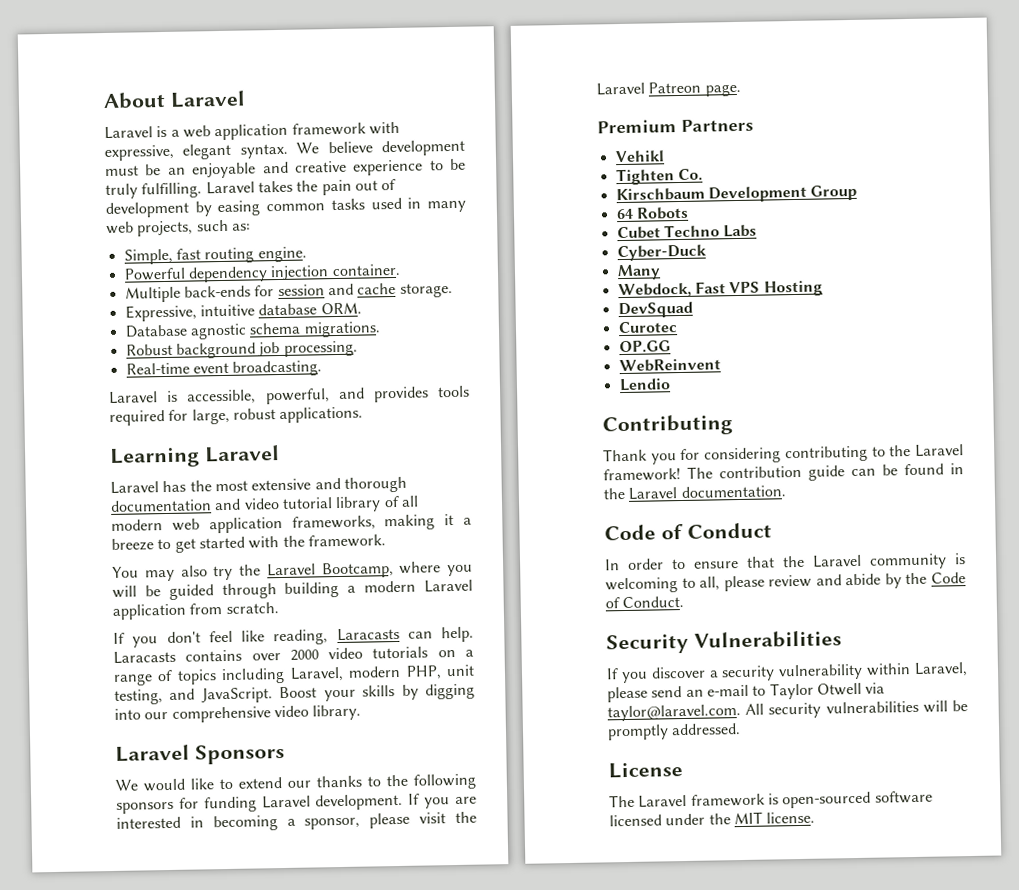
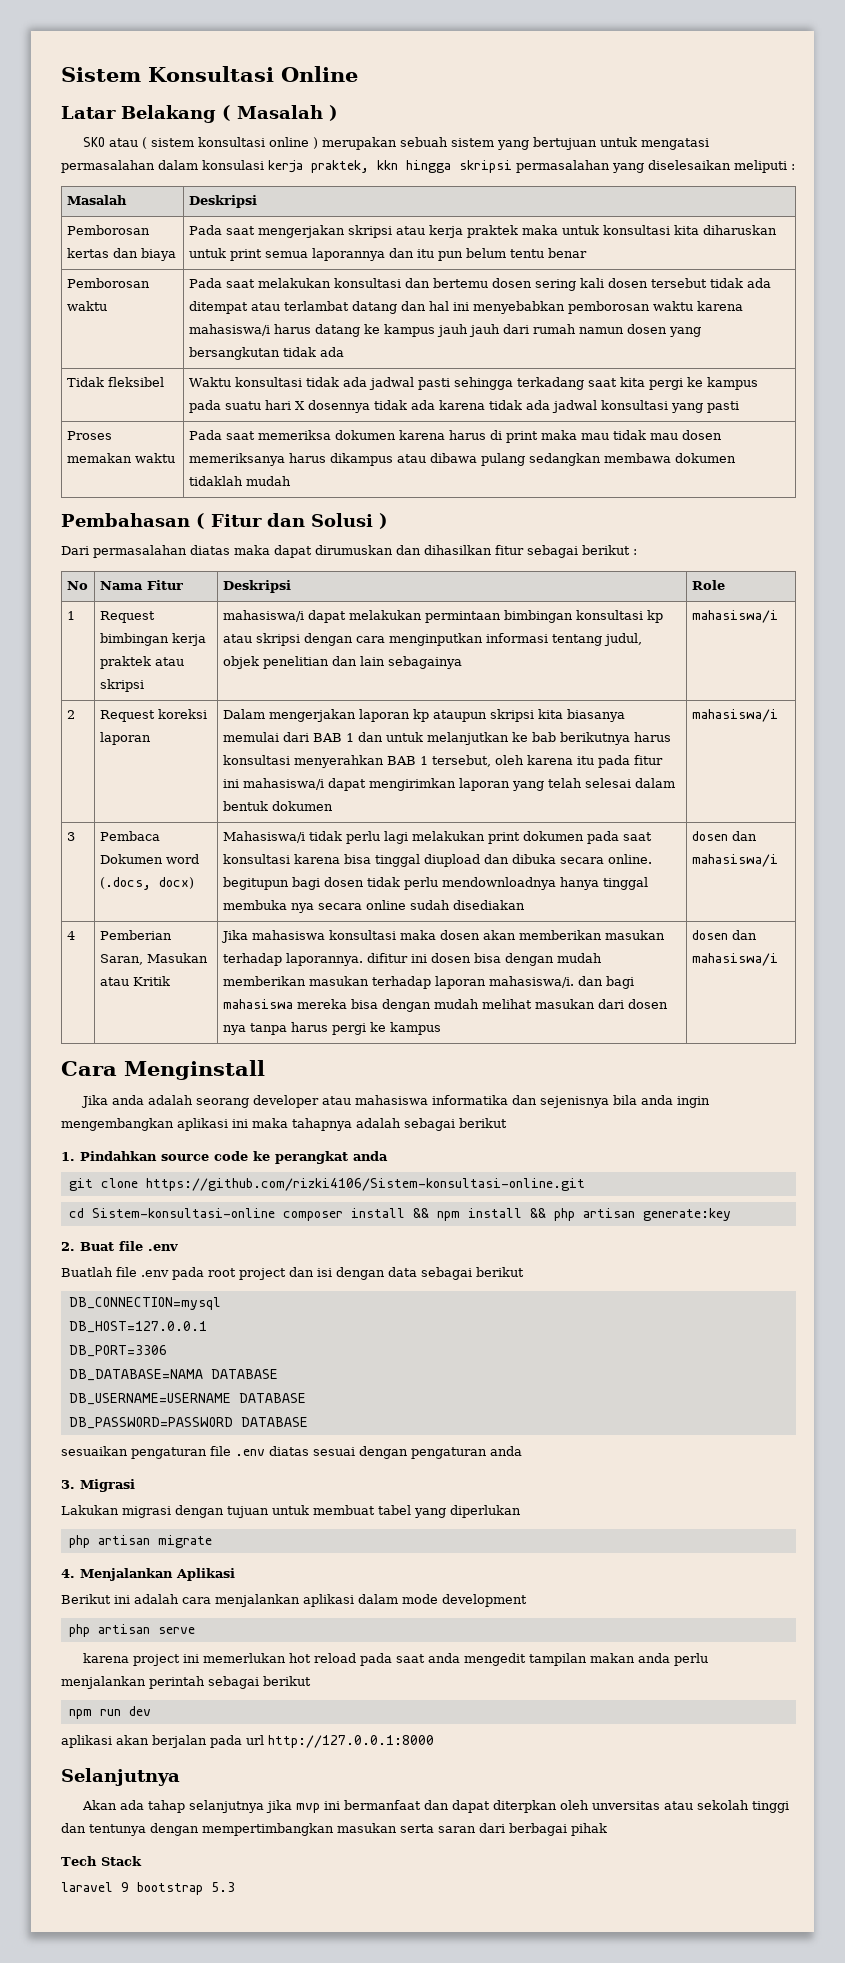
- About Laravel
- Laravel is a web application framework with expressive, elegant syntax. We believe development must be an enjoyable and creative experience to be truly fulfilling. Laravel takes the pain out of development by easing common tasks used in many web projects, such as:
- Simple, fast routing engine.
- Powerful dependency injection container.
- Multiple back-ends for session and cache storage.
- Expressive, intuitive database ORM.
- Database agnostic schema migrations.
- Robust background job processing.
- Real-time event broadcasting.
- Laravel is accessible, powerful, and provides tools required for large, robust applications.
- Learning Laravel
- Laravel has the most extensive and thorough documentation and video tutorial library of all modern web application frameworks, making it a breeze to get started with the framework.
- You may also try the Laravel Bootcamp, where you will be guided through building a modern Laravel application from scratch.
- If you don't feel like reading, Laracasts can help. Laracasts contains over 2000 video tutorials on a range of topics including Laravel, modern PHP, unit testing, and JavaScript. Boost your skills by digging into our comprehensive video library.
- Laravel Sponsors
- We would like to extend our thanks to the following sponsors for funding Laravel development. If you are interested in becoming a sponsor, please visit the Laravel Patreon page.
- Premium Partners
- Vehikl
- Tighten Co.
- Kirschbaum Development Group
- 64 Robots
- Cubet Techno Labs
- Cyber-Duck
- Many
- Webdock, Fast VPS Hosting
- DevSquad
- Curotec
- OP.GG
- WebReinvent
- Lendio
- Contributing
- Thank you for considering contributing to the Laravel framework! The contribution guide can be found in the Laravel documentation.
- Code of Conduct
- In order to ensure that the Laravel community is welcoming to all, please review and abide by the Code of Conduct.
- Security Vulnerabilities
- If you discover a security vulnerability within Laravel, please send an e-mail to Taylor Otwell via taylor@laravel.com. All security vulnerabilities will be promptly addressed.
- License
- The Laravel framework is open-sourced software licensed under the MIT license.
+ Sistem Konsultasi Online
+ Latar Belakang ( Masalah )
+ SKO atau ( sistem konsultasi online ) merupakan sebuah sistem yang bertujuan untuk mengatasi permasalahan dalam konsulasi kerja praktek, kkn hingga skripsi permasalahan yang diselesaikan meliputi :
+ Masalah | Deskripsi
+ Pemborosan kertas dan biaya | Pada saat mengerjakan skripsi atau kerja praktek maka untuk konsultasi kita diharuskan untuk print semua laporannya dan itu pun belum tentu benar
+ Pemborosan waktu | Pada saat melakukan konsultasi dan bertemu dosen sering kali dosen tersebut tidak ada ditempat atau terlambat datang dan hal ini menyebabkan pemborosan waktu karena mahasiswa/i harus datang ke kampus jauh jauh dari rumah namun dosen yang bersangkutan tidak ada
+ Tidak fleksibel | Waktu konsultasi tidak ada jadwal pasti sehingga terkadang saat kita pergi ke kampus pada suatu hari X dosennya tidak ada karena tidak ada jadwal konsultasi yang pasti
+ Proses memakan waktu | Pada saat memeriksa dokumen karena harus di print maka mau tidak mau dosen memeriksanya harus dikampus atau dibawa pulang sedangkan membawa dokumen tidaklah mudah
+ Pembahasan ( Fitur dan Solusi )
+ Dari permasalahan diatas maka dapat dirumuskan dan dihasilkan fitur sebagai berikut :
+ No | Nama Fitur | Deskripsi | Role
+ 1 | Request bimbingan kerja praktek atau skripsi | mahasiswa/i dapat melakukan permintaan bimbingan konsultasi kp atau skripsi dengan cara menginputkan informasi tentang judul, objek penelitian dan lain sebagainya | mahasiswa/i
+ 2 | Request koreksi laporan | Dalam mengerjakan laporan kp ataupun skripsi kita biasanya memulai dari BAB 1 dan untuk melanjutkan ke bab berikutnya harus konsultasi menyerahkan BAB 1 tersebut, oleh karena itu pada fitur ini mahasiswa/i dapat mengirimkan laporan yang telah selesai dalam bentuk dokumen | mahasiswa/i
+ 3 | Pembaca Dokumen word (.docs, docx) | Mahasiswa/i tidak perlu lagi melakukan print dokumen pada saat konsultasi karena bisa tinggal diupload dan dibuka secara online. begitupun bagi dosen tidak perlu mendownloadnya hanya tinggal membuka nya secara online sudah disediakan | dosen dan mahasiswa/i
+ 4 | Pemberian Saran, Masukan atau Kritik | Jika mahasiswa konsultasi maka dosen akan memberikan masukan terhadap laporannya. difitur ini dosen bisa dengan mudah memberikan masukan terhadap laporan mahasiswa/i. dan bagi mahasiswa mereka bisa dengan mudah melihat masukan dari dosen nya tanpa harus pergi ke kampus | dosen dan mahasiswa/i
+ Cara Menginstall
+ Jika anda adalah seorang developer atau mahasiswa informatika dan sejenisnya bila anda ingin mengembangkan aplikasi ini maka tahapnya adalah sebagai berikut
+ 1. Pindahkan source code ke perangkat anda
+ git clone https://github.com/rizki4106/Sistem-konsultasi-online.git
+ cd Sistem-konsultasi-online composer install && npm install && php artisan generate:key
+ 2. Buat file .env
+ Buatlah file .env pada root project dan isi dengan data sebagai berikut
+ DB_CONNECTION=mysql
+ DB_HOST=127.0.0.1
+ DB_PORT=3306
+ DB_DATABASE=NAMA DATABASE
+ DB_USERNAME=USERNAME DATABASE
+ DB_PASSWORD=PASSWORD DATABASE
+ sesuaikan pengaturan file .env diatas sesuai dengan pengaturan anda
+ 3. Migrasi
+ Lakukan migrasi dengan tujuan untuk membuat tabel yang diperlukan
+ php artisan migrate
+ 4. Menjalankan Aplikasi
+ Berikut ini adalah cara menjalankan aplikasi dalam mode development
+ php artisan serve
+ karena project ini memerlukan hot reload pada saat anda mengedit tampilan makan anda perlu menjalankan perintah sebagai berikut
+ npm run dev
+ aplikasi akan berjalan pada url http://127.0.0.1:8000
+ Selanjutnya
+ Akan ada tahap selanjutnya jika mvp ini bermanfaat dan dapat diterpkan oleh unversitas atau sekolah tinggi dan tentunya dengan mempertimbangkan masukan serta saran dari berbagai pihak
+ Tech Stack
+ laravel 9 bootstrap 5.3

